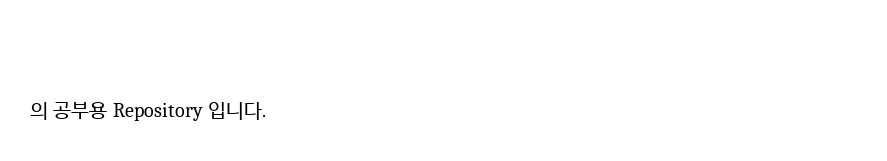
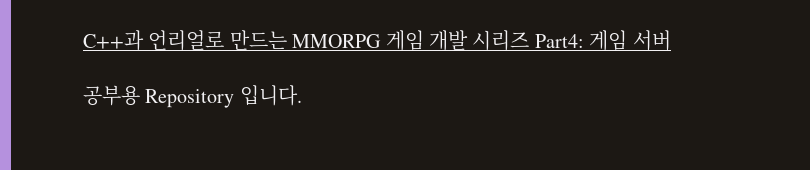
- 의 공부용 Repository 입니다.
+ C++과 언리얼로 만드는 MMORPG 게임 개발 시리즈 Part4: 게임 서버
+ 공부용 Repository 입니다.

